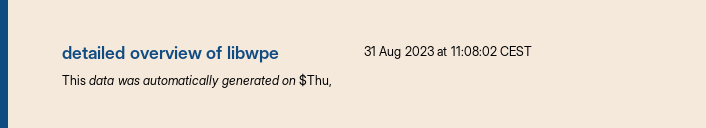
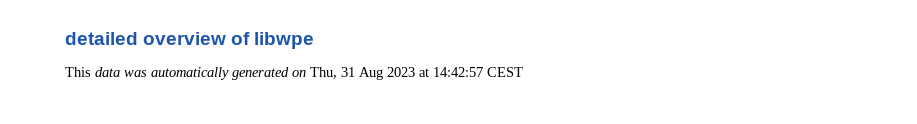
- This data was automatically generated on $Thu, 31 Aug 2023 at 11:08:02 CEST
+ This data was automatically generated on Thu, 31 Aug 2023 at 14:42:57 CEST

